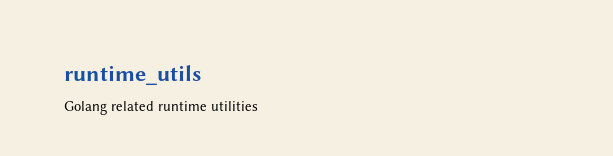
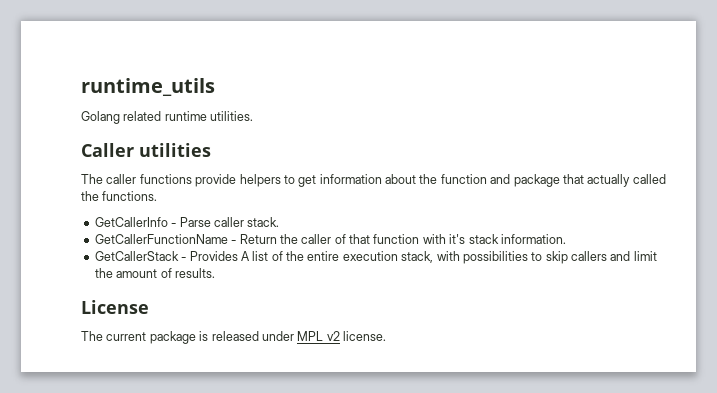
- Golang related runtime utilities
+ Golang related runtime utilities.
+ Caller utilities
+ The caller functions provide helpers to get information about the function and package that actually called the functions.
+ GetCallerInfo - Parse caller stack.
+ GetCallerFunctionName - Return the caller of that function with it's stack information.
+ GetCallerStack - Provides A list of the entire execution stack, with possibilities to skip callers and limit the amount of results.
+ License
+ The current package is released under MPL v2 license.

